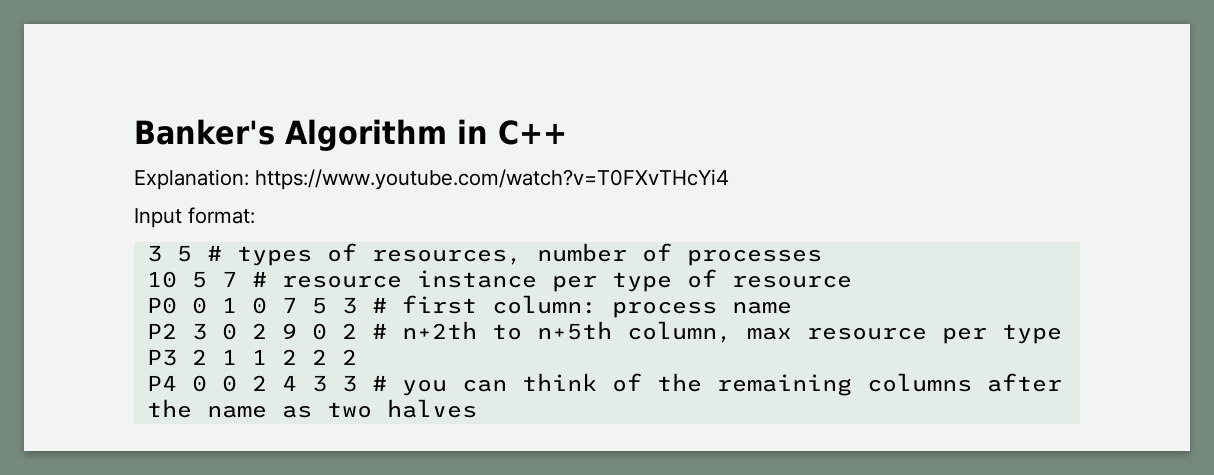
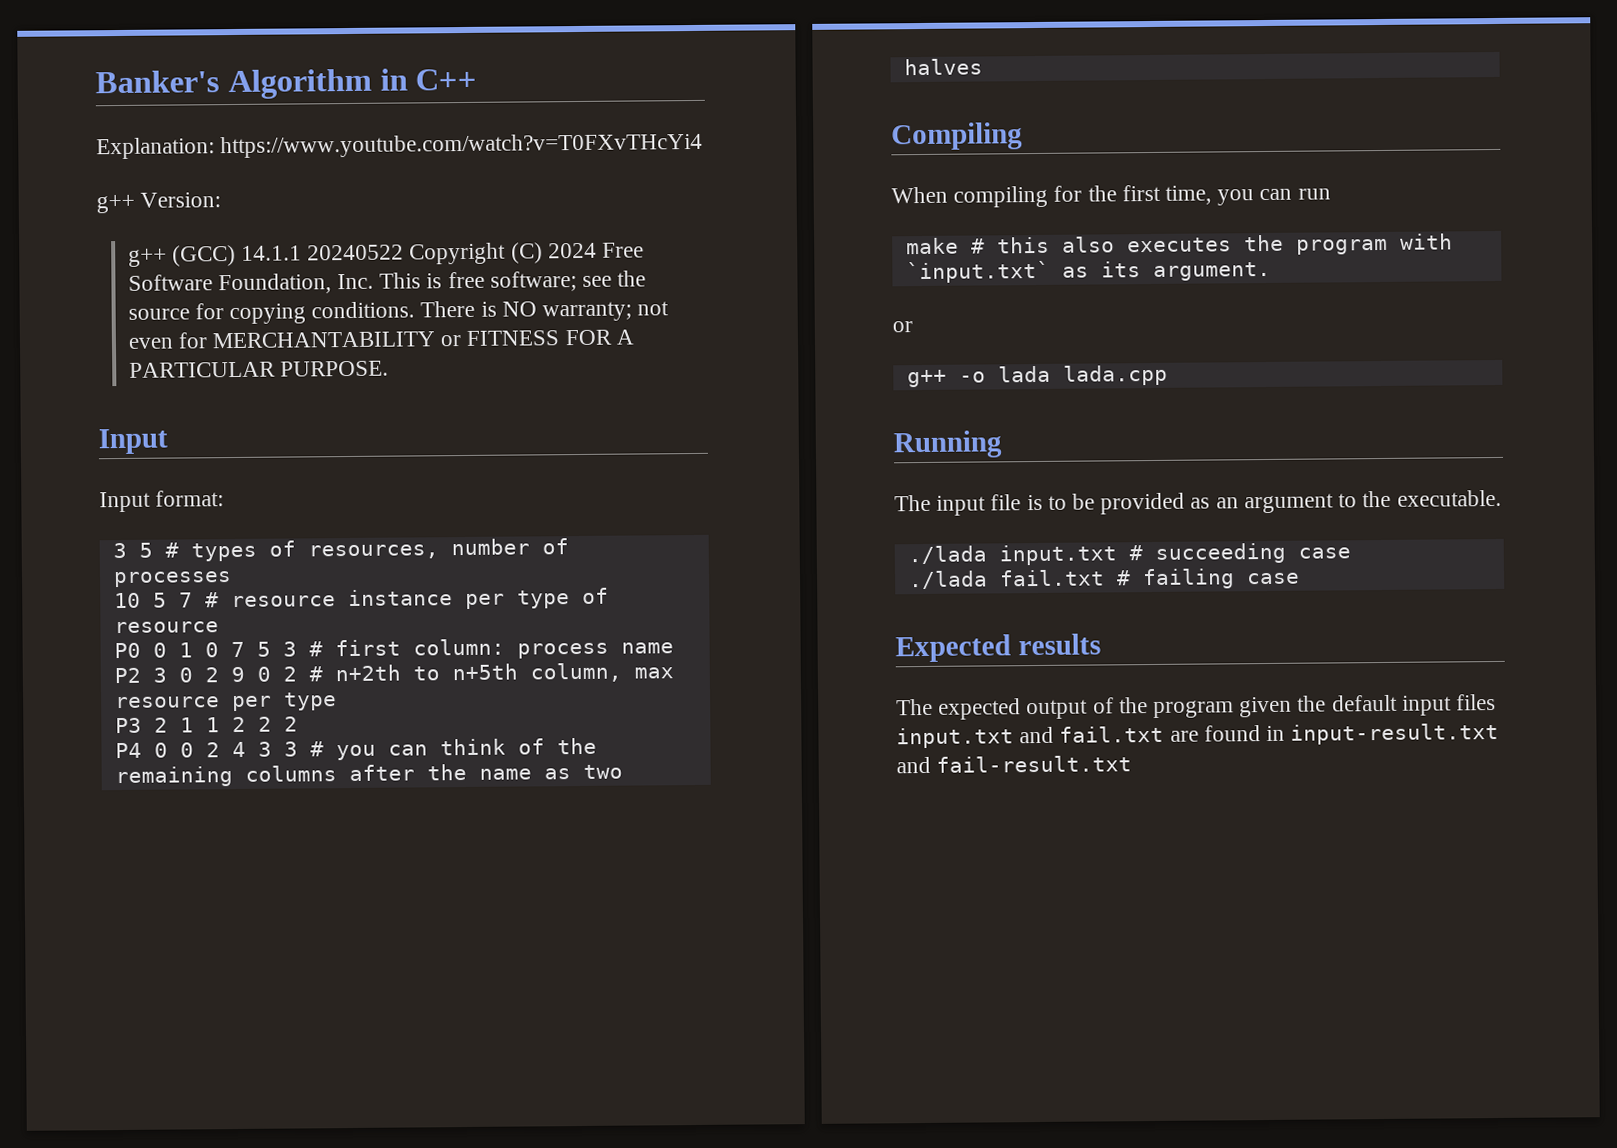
+ g++ Version:
+ g++ (GCC) 14.1.1 20240522 Copyright (C) 2024 Free Software Foundation, Inc. This is free software; see the source for copying conditions. There is NO warranty; not even for MERCHANTABILITY or FITNESS FOR A PARTICULAR PURPOSE.
+ Input
+ Compiling
+ When compiling for the first time, you can run
+ make # this also executes the program with `input.txt` as its argument.
+ or
+ g++ -o lada lada.cpp
+ Running
+ The input file is to be provided as an argument to the executable.
+ ./lada input.txt # succeeding case
+ ./lada fail.txt # failing case
+ Expected results
+ The expected output of the program given the default input files input.txt and fail.txt are found in input-result.txt and fail-result.txt

